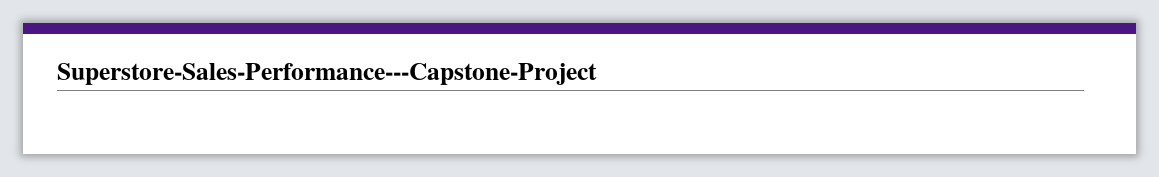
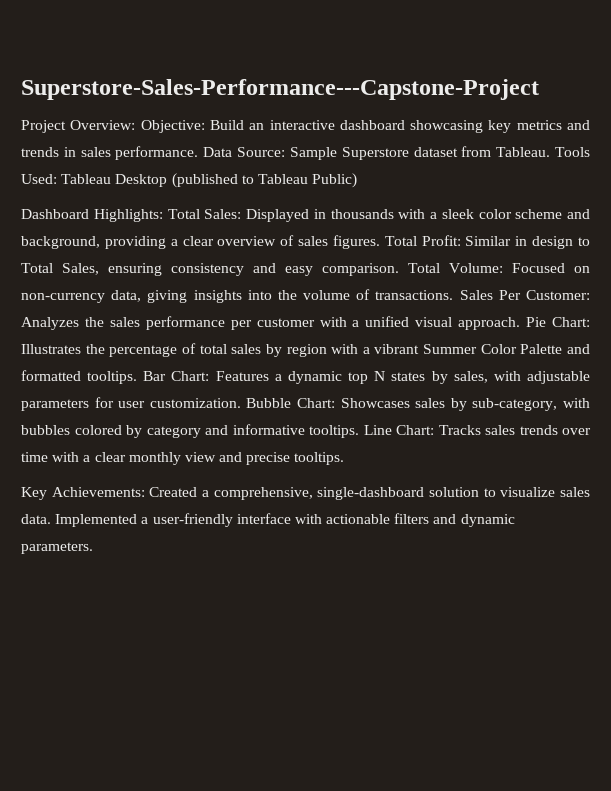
+ Project Overview: Objective: Build an interactive dashboard showcasing key metrics and trends in sales performance. Data Source: Sample Superstore dataset from Tableau. Tools Used: Tableau Desktop (published to Tableau Public)
+ Dashboard Highlights: Total Sales: Displayed in thousands with a sleek color scheme and background, providing a clear overview of sales figures. Total Profit: Similar in design to Total Sales, ensuring consistency and easy comparison. Total Volume: Focused on non-currency data, giving insights into the volume of transactions. Sales Per Customer: Analyzes the sales performance per customer with a unified visual approach. Pie Chart: Illustrates the percentage of total sales by region with a vibrant Summer Color Palette and formatted tooltips. Bar Chart: Features a dynamic top N states by sales, with adjustable parameters for user customization. Bubble Chart: Showcases sales by sub-category, with bubbles colored by category and informative tooltips. Line Chart: Tracks sales trends over time with a clear monthly view and precise tooltips.
+ Key Achievements: Created a comprehensive, single-dashboard solution to visualize sales data. Implemented a user-friendly interface with actionable filters and dynamic parameters.

